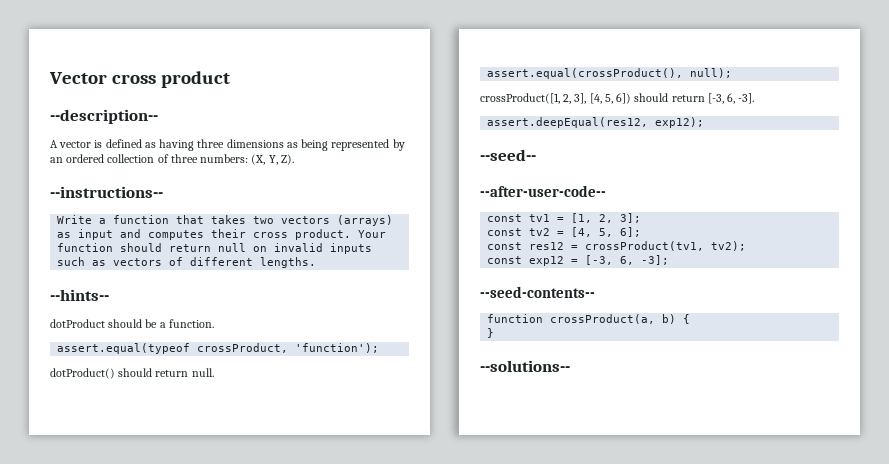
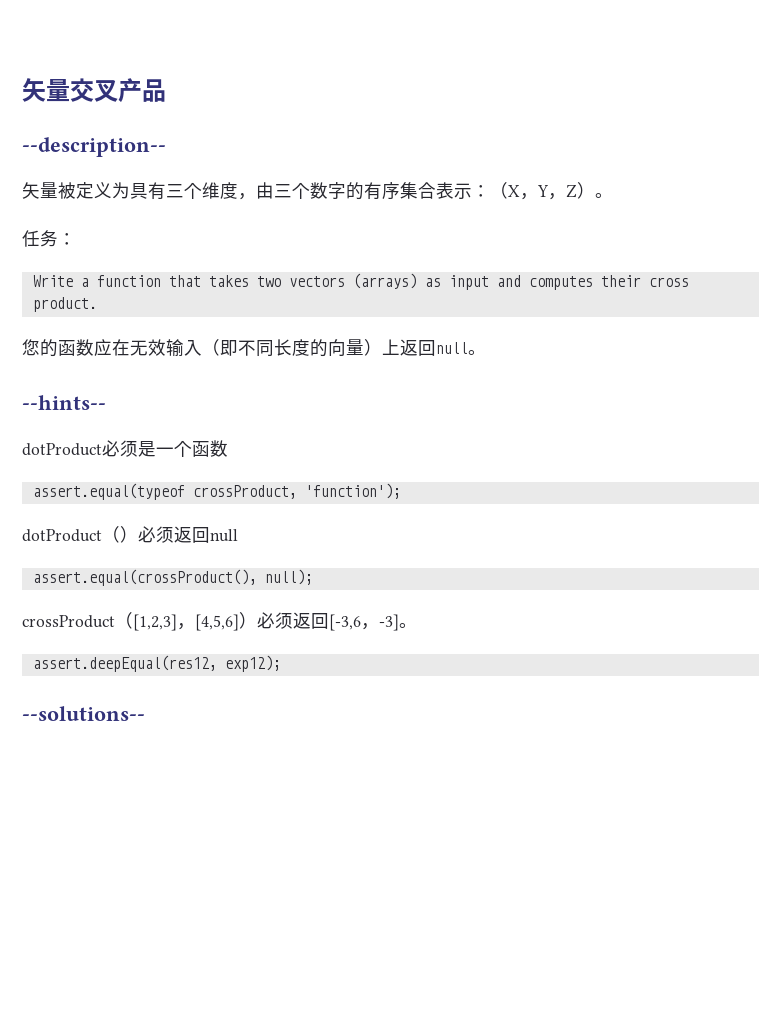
- Vector cross product
+ 矢量交叉产品
  --description--
- A vector is defined as having three dimensions as being represented by an ordered collection of three numbers: (X, Y, Z).
- --instructions--
+ 矢量被定义为具有三个维度，由三个数字的有序集合表示：（X，Y，Z）。
+ 任务：
- Write a function that takes two vectors (arrays) as input and computes their cross product. Your function should return null on invalid inputs such as vectors of different lengths.
+ Write a function that takes two vectors (arrays) as input and computes their cross product.
+ 您的函数应在无效输入（即不同长度的向量）上返回null。
  --hints--
- dotProduct should be a function.
+ dotProduct必须是一个函数
  assert.equal(typeof crossProduct, 'function');
- dotProduct() should return null.
+ dotProduct（）必须返回null
  assert.equal(crossProduct(), null);
- crossProduct([1, 2, 3], [4, 5, 6]) should return [-3, 6, -3].
+ crossProduct（[1,2,3]，[4,5,6]）必须返回[-3,6，-3]。
  assert.deepEqual(res12, exp12);
- --seed--
- --after-user-code--
- const tv1 = [1, 2, 3];
- const tv2 = [4, 5, 6];
- const res12 = crossProduct(tv1, tv2);
- const exp12 = [-3, 6, -3];
- --seed-contents--
- function crossProduct(a, b) {
- }

